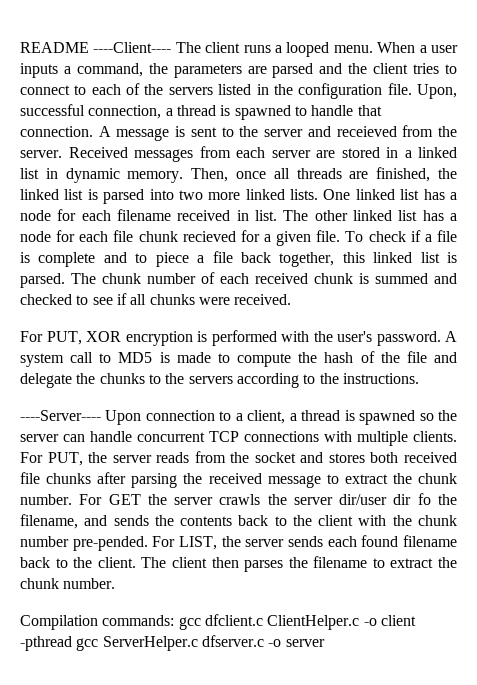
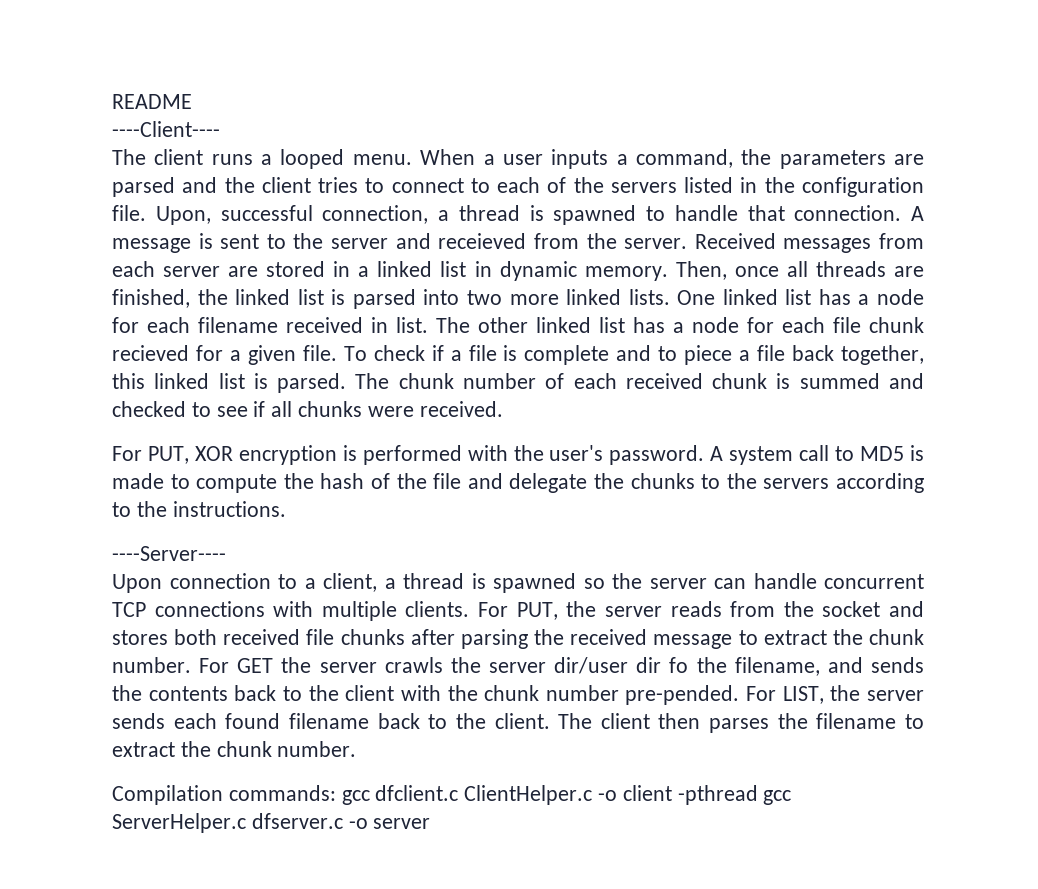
- README ----Client---- The client runs a looped menu.
+ README
+ ----Client----
+ The client runs a looped menu.
- ----Server---- Upon connection to a client, a thread is spawned so the server can handle concurrent TCP connections with multiple clients.
+ ----Server----
+ Upon connection to a client, a thread is spawned so the server can handle concurrent TCP connections with multiple clients.

